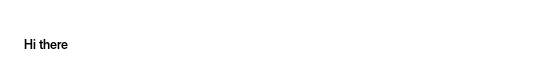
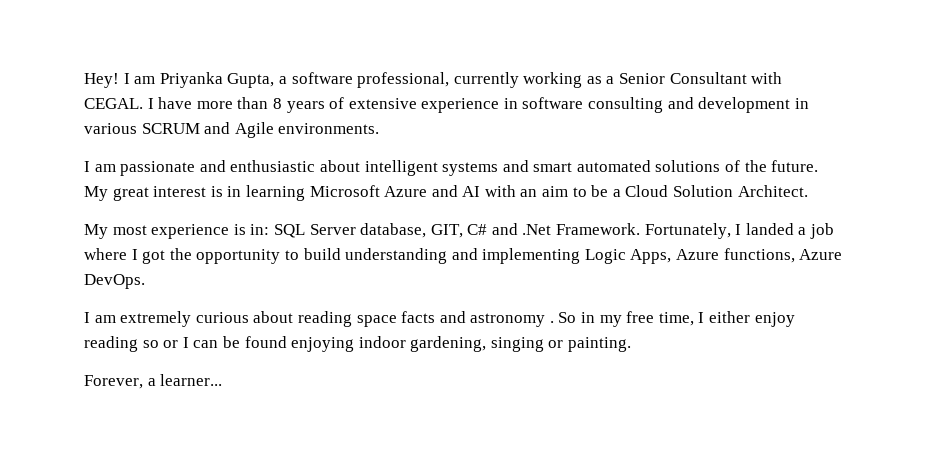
- Hi there
+ Hey! I am Priyanka Gupta, a software professional, currently working as a Senior Consultant with CEGAL. I have more than 8 years of extensive experience in software consulting and development in various SCRUM and Agile environments.
+ I am passionate and enthusiastic about intelligent systems and smart automated solutions of the future. My great interest is in learning Microsoft Azure and AI with an aim to be a Cloud Solution Architect.
+ My most experience is in: SQL Server database, GIT, C# and .Net Framework. Fortunately, I landed a job where I got the opportunity to build understanding and implementing Logic Apps, Azure functions, Azure DevOps.
+ I am extremely curious about reading space facts and astronomy . So in my free time, I either enjoy reading so or I can be found enjoying indoor gardening, singing or painting.
+ Forever, a learner...

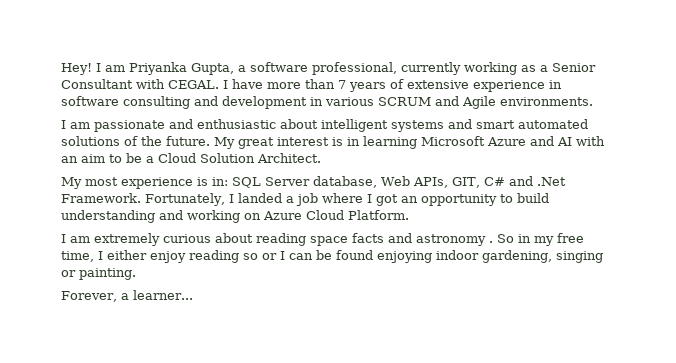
- I have more than 8 years of extensive experience in software consulting and development in various SCRUM and Agile environments.
+ I have more than 7 years of extensive experience in software consulting and development in various SCRUM and Agile environments.
- My most experience is in: SQL Server database, GIT, C# and .Net Framework.
+ My most experience is in: SQL Server database, Web APIs, GIT, C# and .Net Framework.
- Fortunately, I landed a job where I got the opportunity to build understanding and implementing Logic Apps, Azure functions, Azure DevOps.
+ Fortunately, I landed a job where I got an opportunity to build understanding and working on Azure Cloud Platform.

